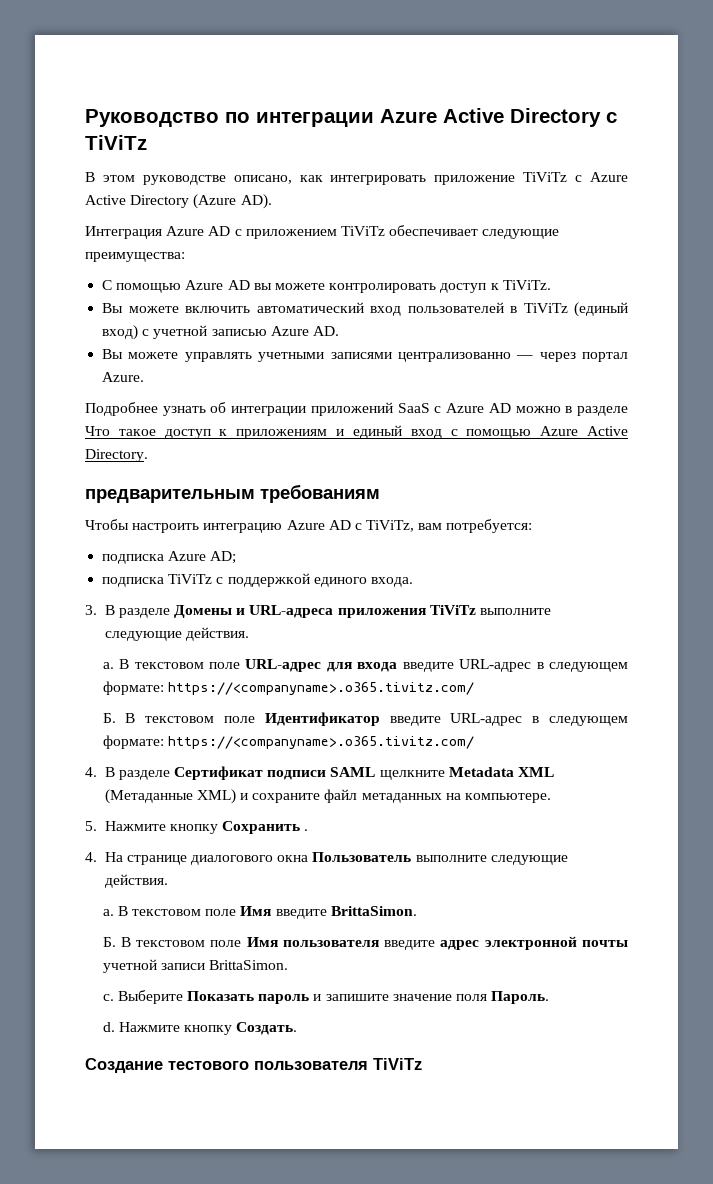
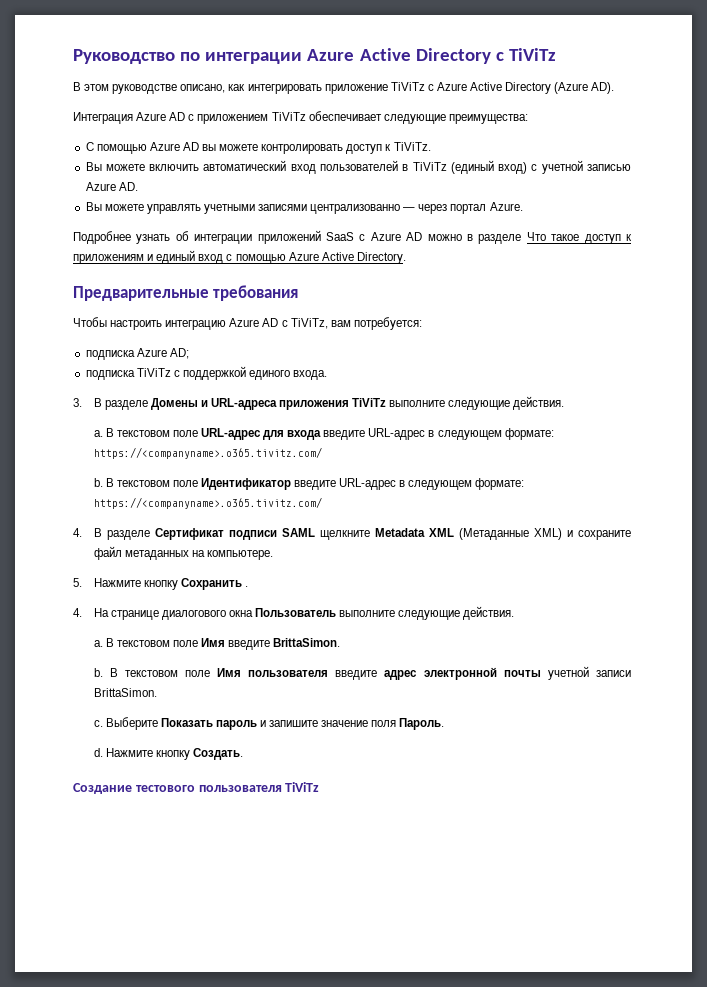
- предварительным требованиям
+ Предварительные требования
- Б. В текстовом поле Идентификатор введите URL-адрес в следующем формате: https://<companyname>.o365.tivitz.com/
+ b. В текстовом поле Идентификатор введите URL-адрес в следующем формате: https://<companyname>.o365.tivitz.com/
- Б. В текстовом поле Имя пользователя введите адрес электронной почты учетной записи BrittaSimon.
+ b. В текстовом поле Имя пользователя введите адрес электронной почты учетной записи BrittaSimon.

